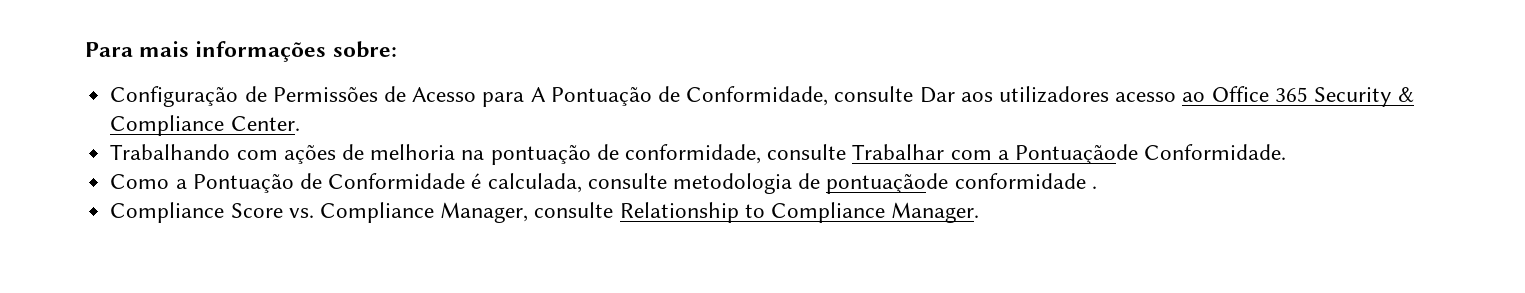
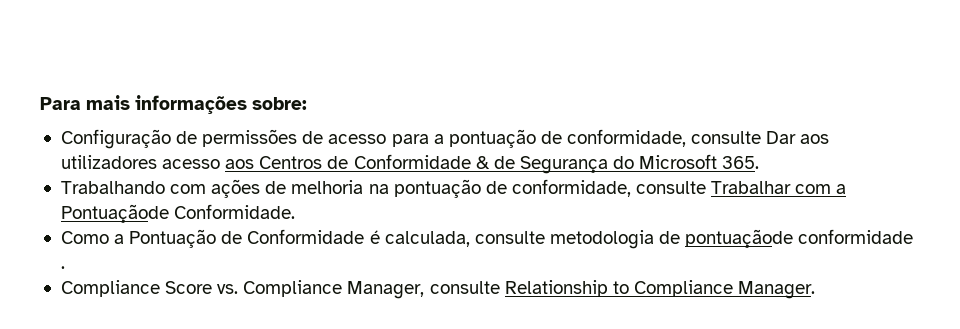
- Configuração de Permissões de Acesso para A Pontuação de Conformidade, consulte Dar aos utilizadores acesso ao Office 365 Security & Compliance Center.
+ Configuração de permissões de acesso para a pontuação de conformidade, consulte Dar aos utilizadores acesso aos Centros de Conformidade & de Segurança do Microsoft 365.

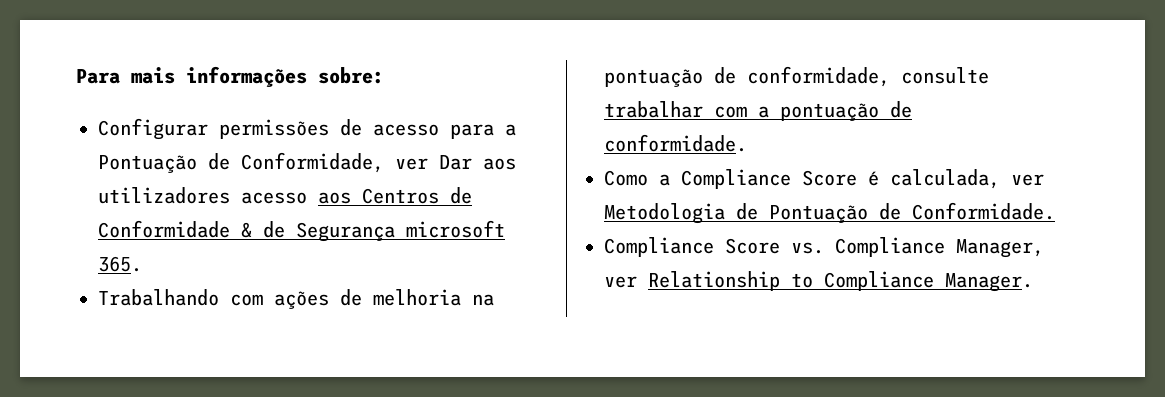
- Configuração de permissões de acesso para a pontuação de conformidade, consulte Dar aos utilizadores acesso aos Centros de Conformidade & de Segurança do Microsoft 365.
+ Configurar permissões de acesso para a Pontuação de Conformidade, ver Dar aos utilizadores acesso aos Centros de Conformidade & de Segurança microsoft 365.
- Trabalhando com ações de melhoria na pontuação de conformidade, consulte Trabalhar com a Pontuaçãode Conformidade.
+ Trabalhando com ações de melhoria na pontuação de conformidade, consulte trabalhar com a pontuação de conformidade.
- Como a Pontuação de Conformidade é calculada, consulte metodologia de pontuaçãode conformidade .
+ Como a Compliance Score é calculada, ver Metodologia de Pontuação de Conformidade.
- Compliance Score vs. Compliance Manager, consulte Relationship to Compliance Manager.
+ Compliance Score vs. Compliance Manager, ver Relationship to Compliance Manager.

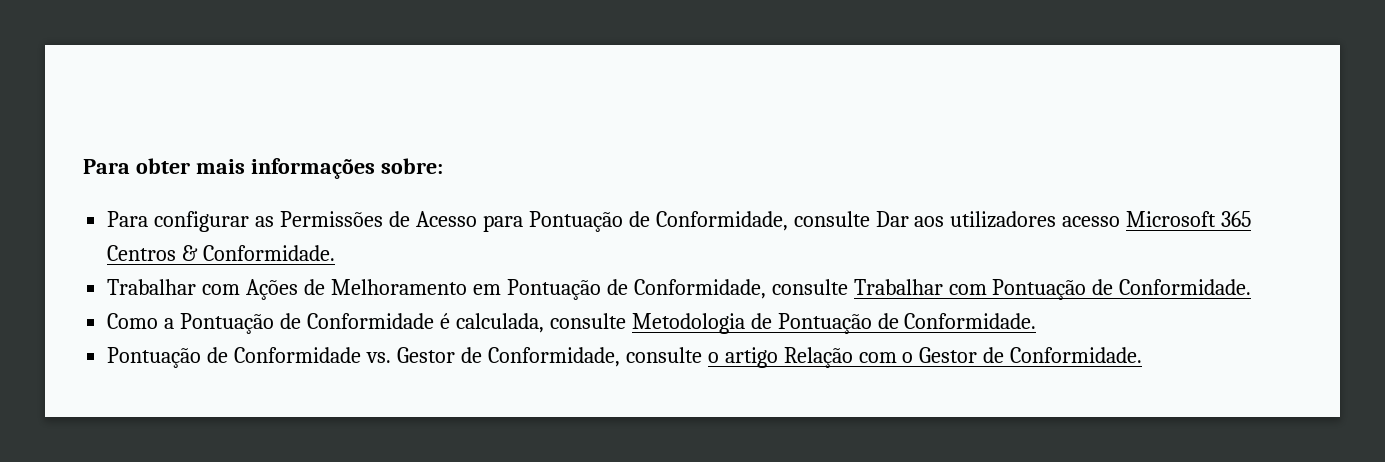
- Para mais informações sobre:
+ Para obter mais informações sobre:
- Configurar permissões de acesso para a Pontuação de Conformidade, ver Dar aos utilizadores acesso aos Centros de Conformidade & de Segurança microsoft 365.
- Trabalhando com ações de melhoria na pontuação de conformidade, consulte trabalhar com a pontuação de conformidade.
+ Para configurar as Permissões de Acesso para Pontuação de Conformidade, consulte Dar aos utilizadores acesso Microsoft 365 Centros & Conformidade.
+ Trabalhar com Ações de Melhoramento em Pontuação de Conformidade, consulte Trabalhar com Pontuação de Conformidade.
- Como a Compliance Score é calculada, ver Metodologia de Pontuação de Conformidade.
+ Como a Pontuação de Conformidade é calculada, consulte Metodologia de Pontuação de Conformidade.
- Compliance Score vs. Compliance Manager, ver Relationship to Compliance Manager.
+ Pontuação de Conformidade vs. Gestor de Conformidade, consulte o artigo Relação com o Gestor de Conformidade.

